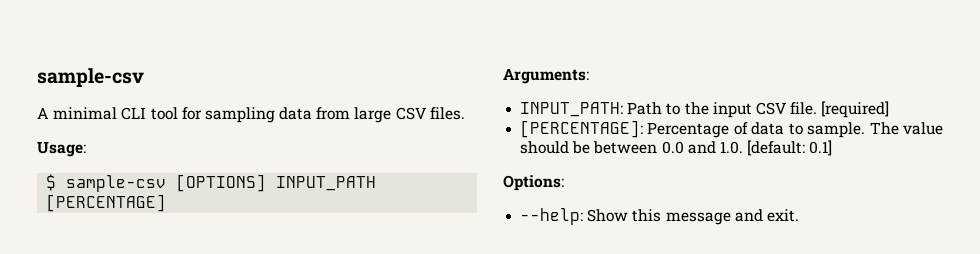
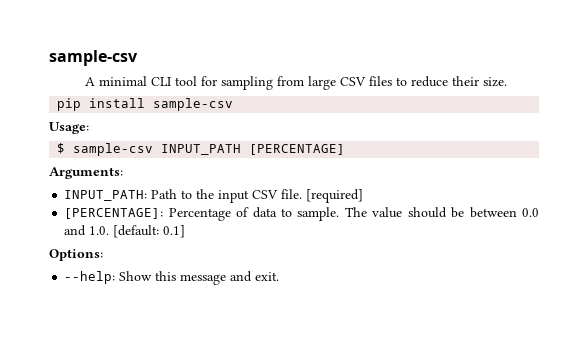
- A minimal CLI tool for sampling data from large CSV files.
+ A minimal CLI tool for sampling from large CSV files to reduce their size.
+ pip install sample-csv
- $ sample-csv [OPTIONS] INPUT_PATH [PERCENTAGE]
+ $ sample-csv INPUT_PATH [PERCENTAGE]

